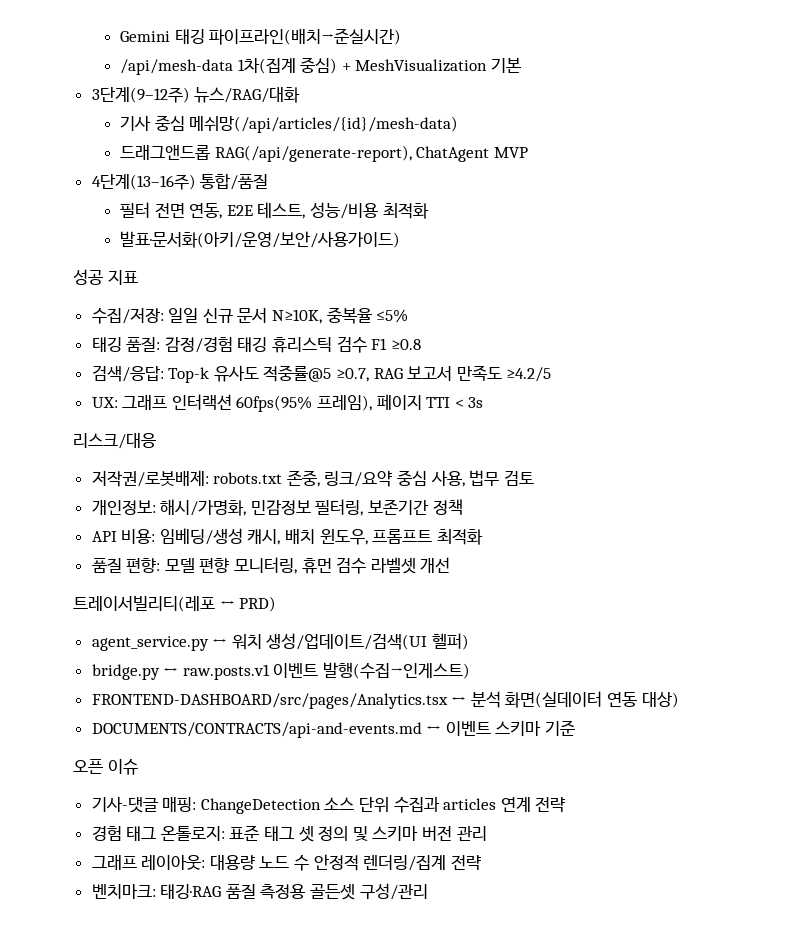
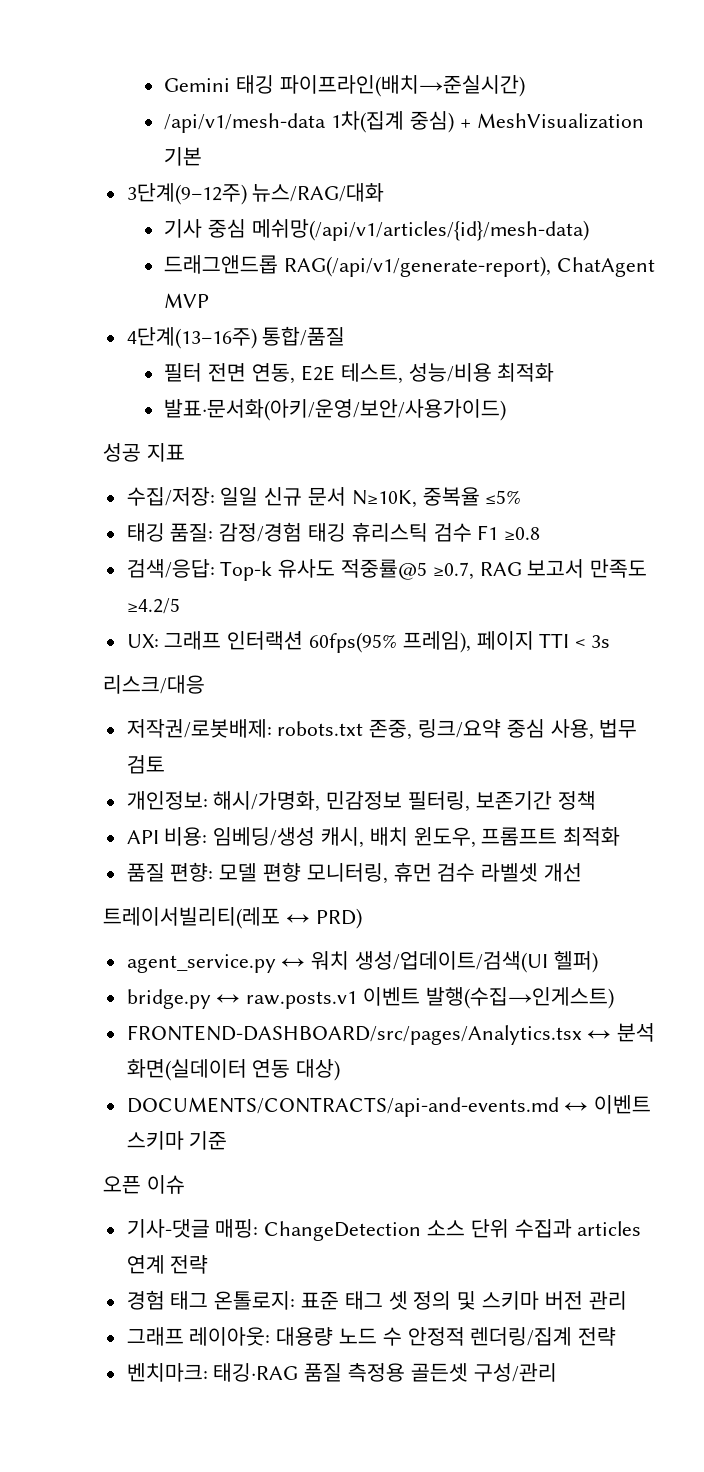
- /api/mesh-data 1차(집계 중심) + MeshVisualization 기본
+ /api/v1/mesh-data 1차(집계 중심) + MeshVisualization 기본
- 기사 중심 메쉬망(/api/articles/{id}/mesh-data)
+ 기사 중심 메쉬망(/api/v1/articles/{id}/mesh-data)
- 드래그앤드롭 RAG(/api/generate-report), ChatAgent MVP
+ 드래그앤드롭 RAG(/api/v1/generate-report), ChatAgent MVP

